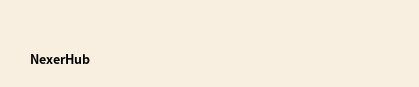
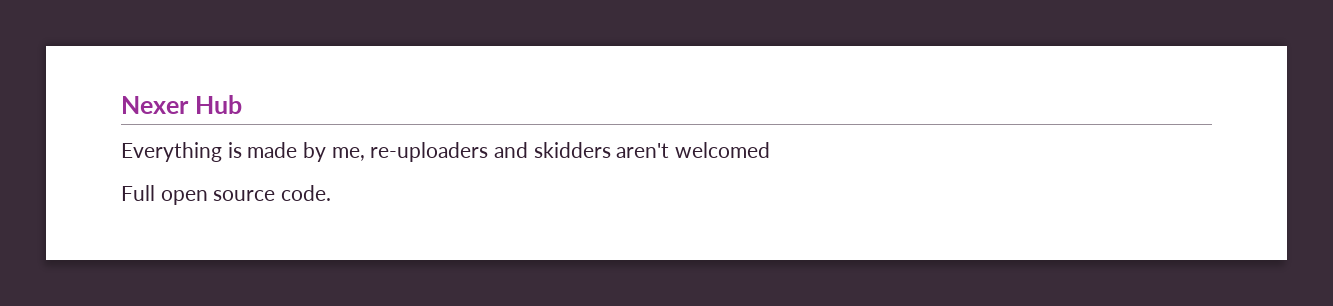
- NexerHub
+ Nexer Hub
+ Everything is made by me, re-uploaders and skidders aren't welcomed
+ Full open source code.

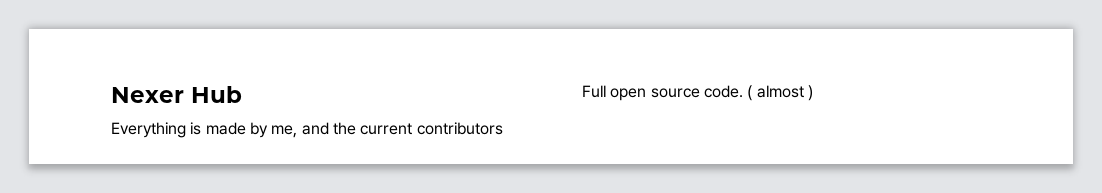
- Everything is made by me, re-uploaders and skidders aren't welcomed
+ Everything is made by me, and the current contributors
+ ( almost )

